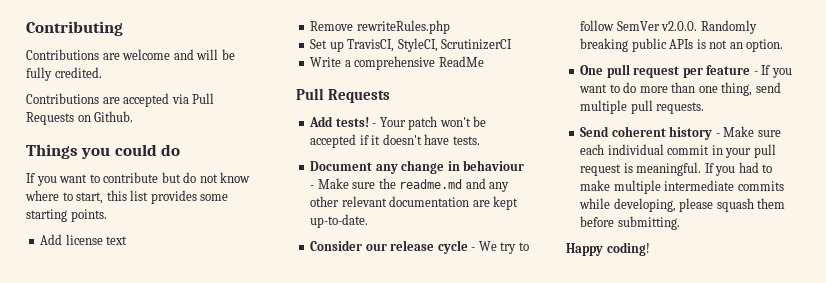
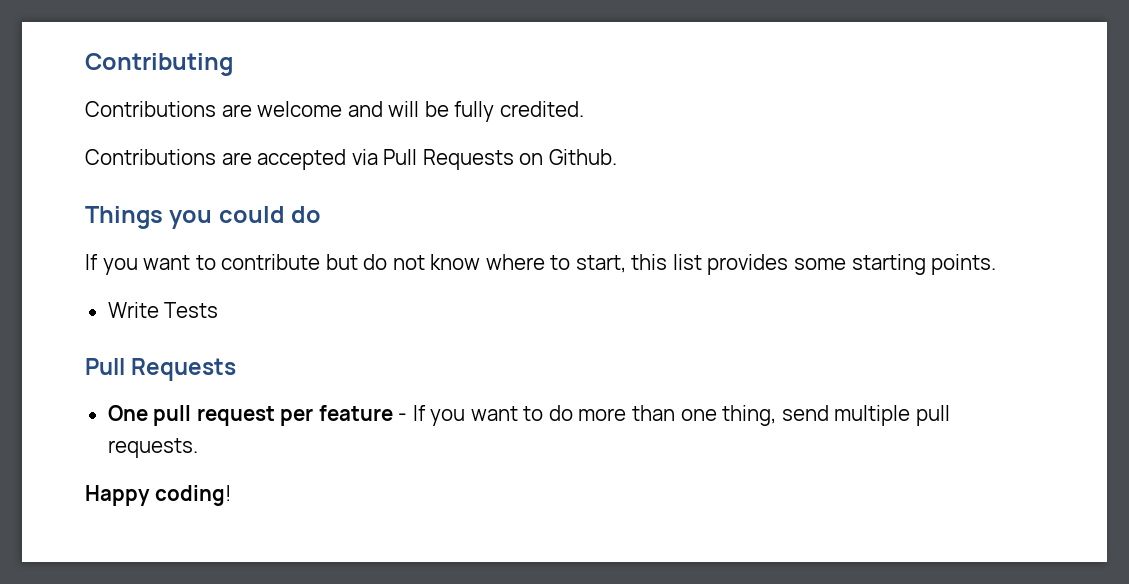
- Add license text
- Remove rewriteRules.php
- Set up TravisCI, StyleCI, ScrutinizerCI
- Write a comprehensive ReadMe
+ Write Tests
  Pull Requests
- Add tests! - Your patch won't be accepted if it doesn't have tests.
- Document any change in behaviour - Make sure the readme.md and any other relevant documentation are kept up-to-date.
- Consider our release cycle - We try to follow SemVer v2.0.0. Randomly breaking public APIs is not an option.
- Send coherent history - Make sure each individual commit in your pull request is meaningful. If you had to make multiple intermediate commits while developing, please squash them before submitting.

